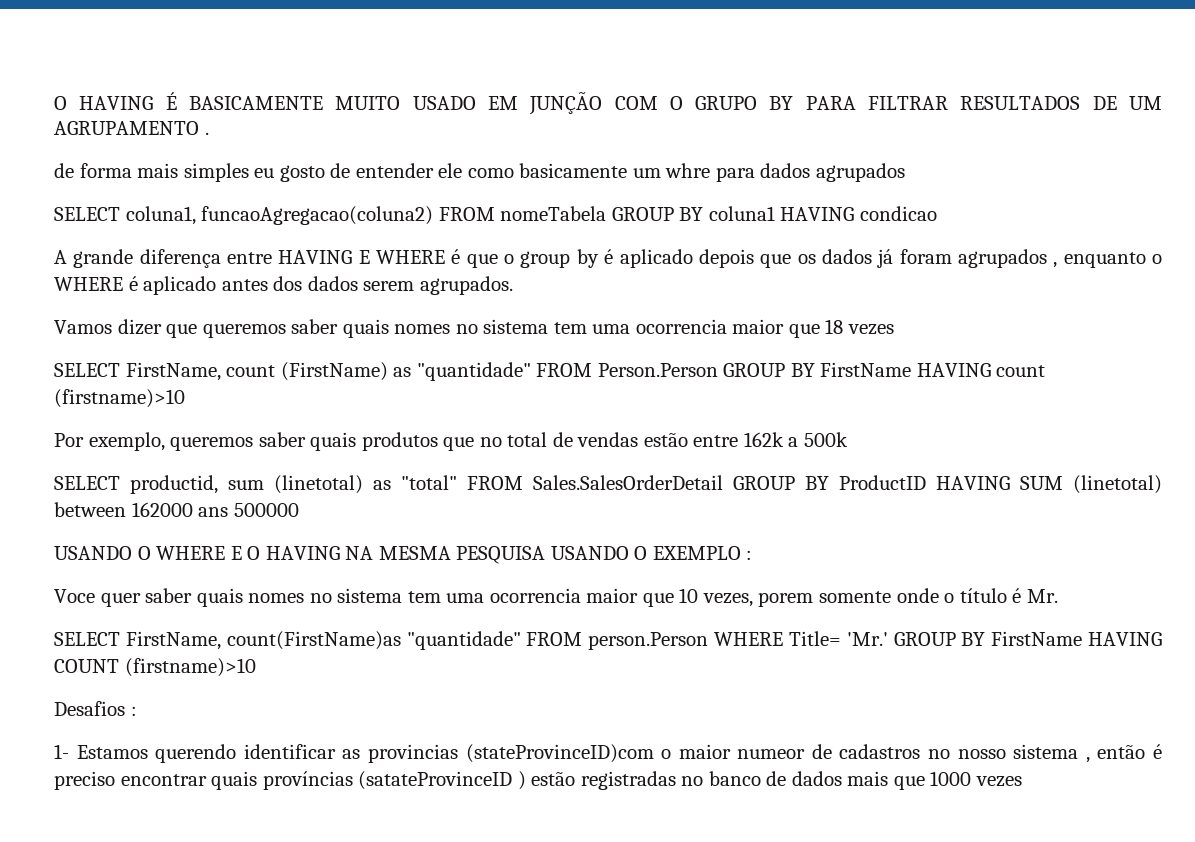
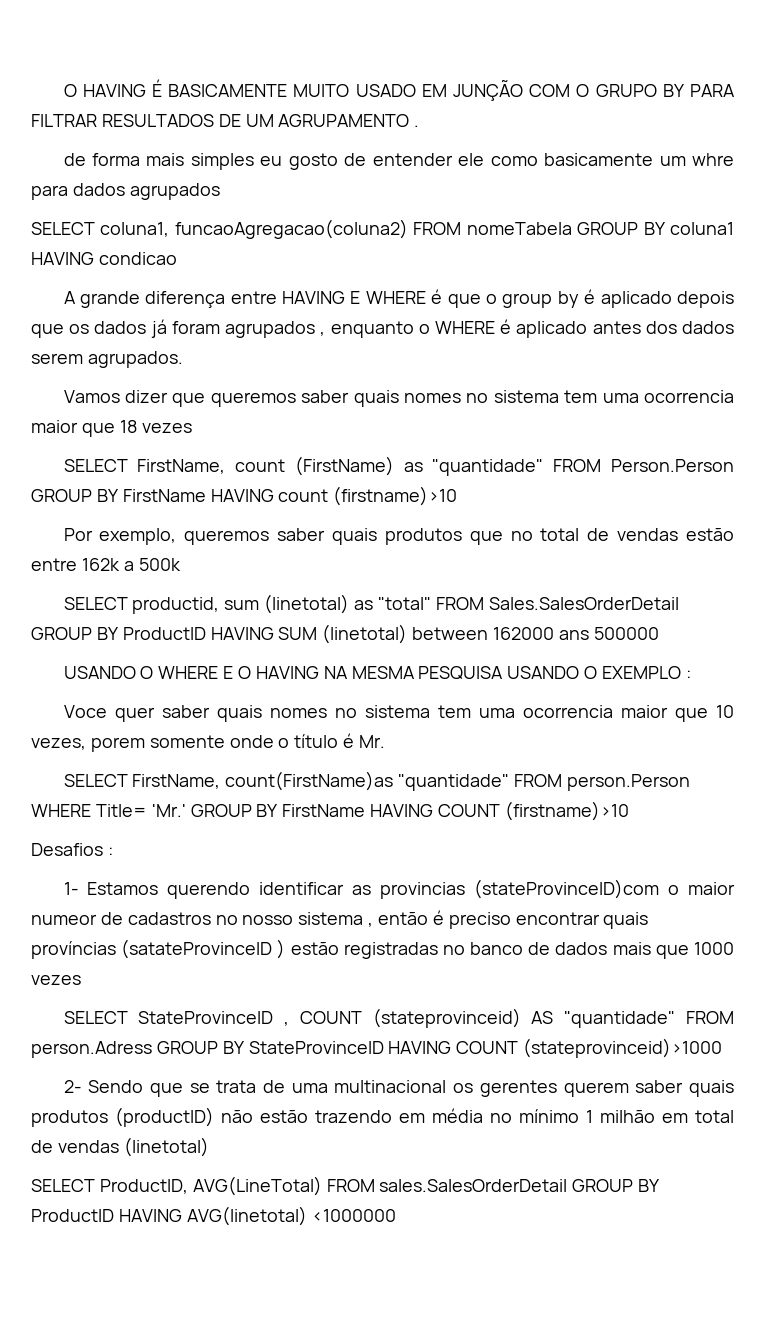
+ SELECT StateProvinceID , COUNT (stateprovinceid) AS "quantidade" FROM person.Adress GROUP BY StateProvinceID HAVING COUNT (stateprovinceid)>1000
+ 2- Sendo que se trata de uma multinacional os gerentes querem saber quais produtos (productID) não estão trazendo em média no mínimo 1 milhão em total de vendas (linetotal)
+ SELECT ProductID, AVG(LineTotal) FROM sales.SalesOrderDetail GROUP BY ProductID HAVING AVG(linetotal) <1000000

